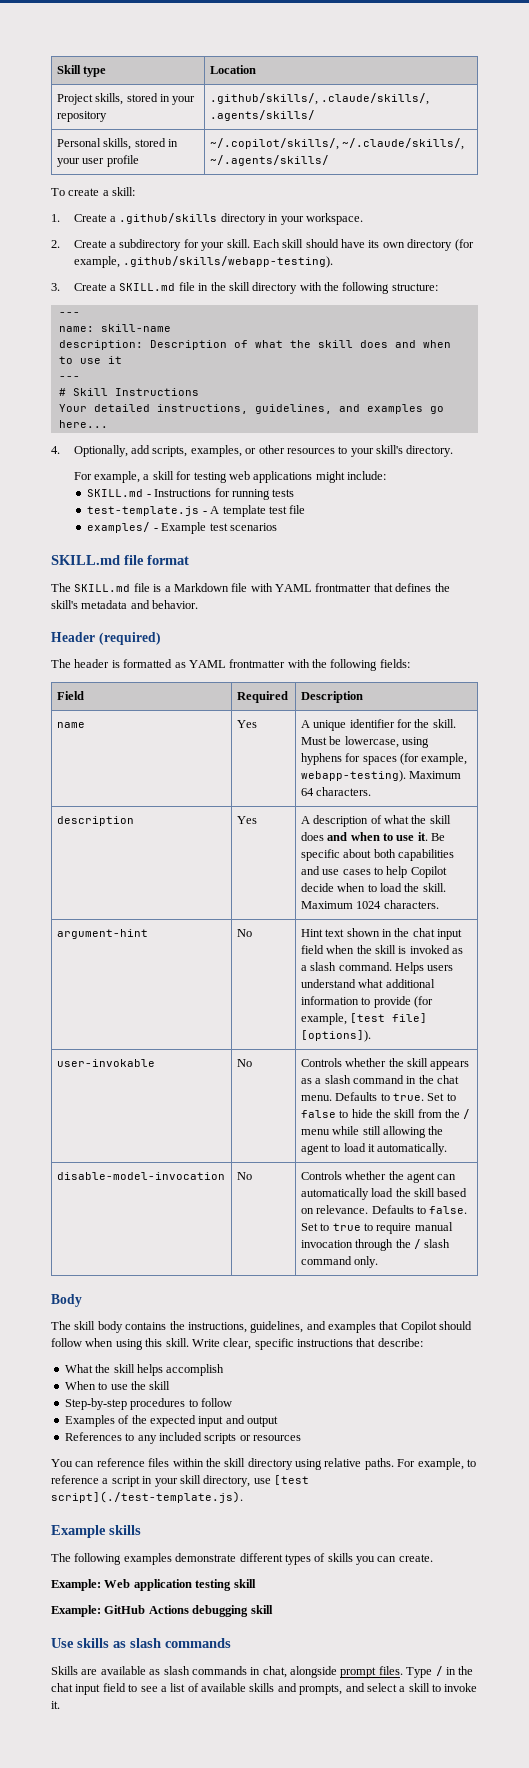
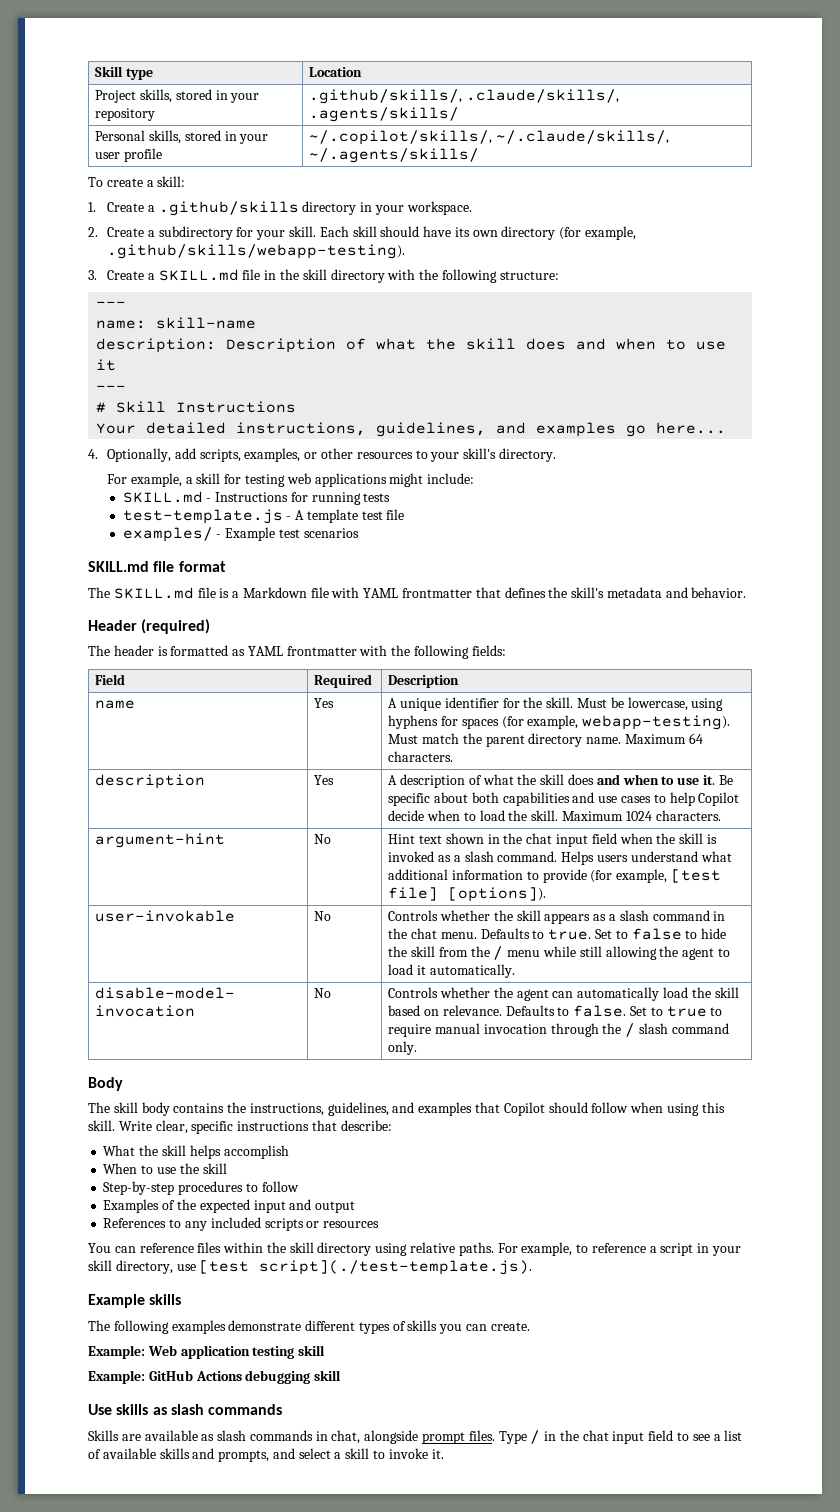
- name | Yes | A unique identifier for the skill. Must be lowercase, using hyphens for spaces (for example, webapp-testing). Maximum 64 characters.
+ name | Yes | A unique identifier for the skill. Must be lowercase, using hyphens for spaces (for example, webapp-testing). Must match the parent directory name. Maximum 64 characters.

